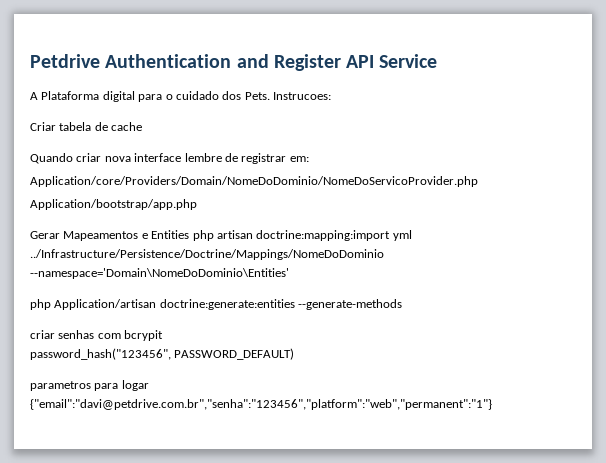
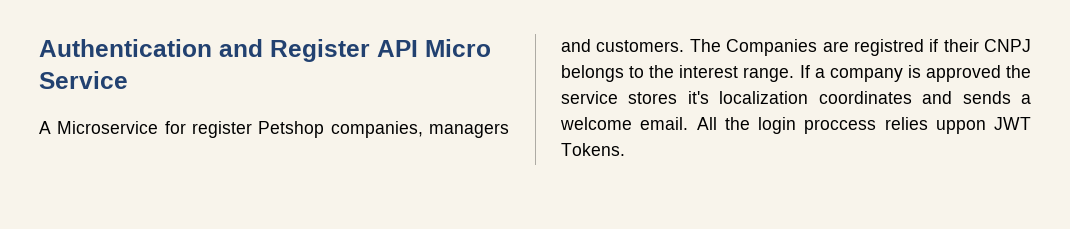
- Petdrive Authentication and Register API Service
+ Authentication and Register API Micro Service
- A Plataforma digital para o cuidado dos Pets. Instrucoes:
- Criar tabela de cache
- Quando criar nova interface lembre de registrar em:
- Application/core/Providers/Domain/NomeDoDominio/NomeDoServicoProvider.php
- Application/bootstrap/app.php
- Gerar Mapeamentos e Entities php artisan doctrine:mapping:import yml ../Infrastructure/Persistence/Doctrine/Mappings/NomeDoDominio --namespace='Domain\NomeDoDominio\Entities'
- php Application/artisan doctrine:generate:entities --generate-methods
- criar senhas com bcrypit
- password_hash("123456", PASSWORD_DEFAULT)
- parametros para logar {"email":"davi@petdrive.com.br","senha":"123456","platform":"web","permanent":"1"}
+ A Microservice for register Petshop companies, managers and customers. The Companies are registred if their CNPJ belongs to the interest range. If a company is approved the service stores it's localization coordinates and sends a welcome email. All the login proccess relies uppon JWT Tokens.

